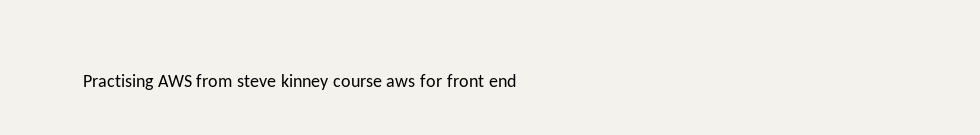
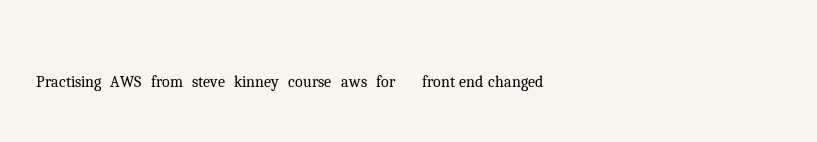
- Practising AWS from steve kinney course aws for front end
+ Practising AWS from steve kinney course aws for front end changed

